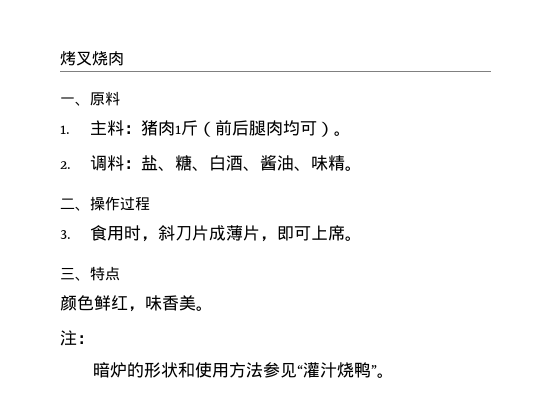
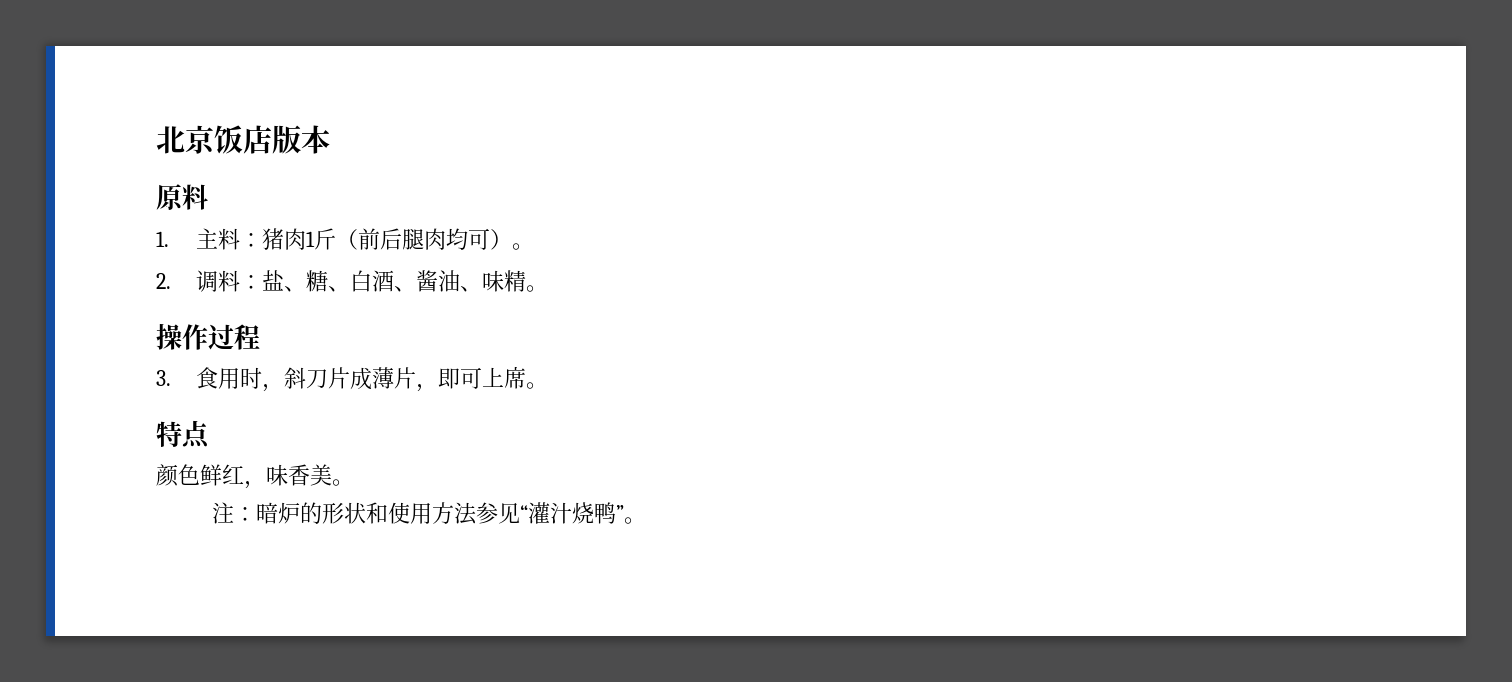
- 烤叉烧肉
- 一、原料
+ 北京饭店版本
+ 原料
- 二、操作过程
+ 操作过程
- 三、特点
+ 特点
- 注：
- 暗炉的形状和使用方法参见“灌汁烧鸭”。
+ 注：暗炉的形状和使用方法参见“灌汁烧鸭”。

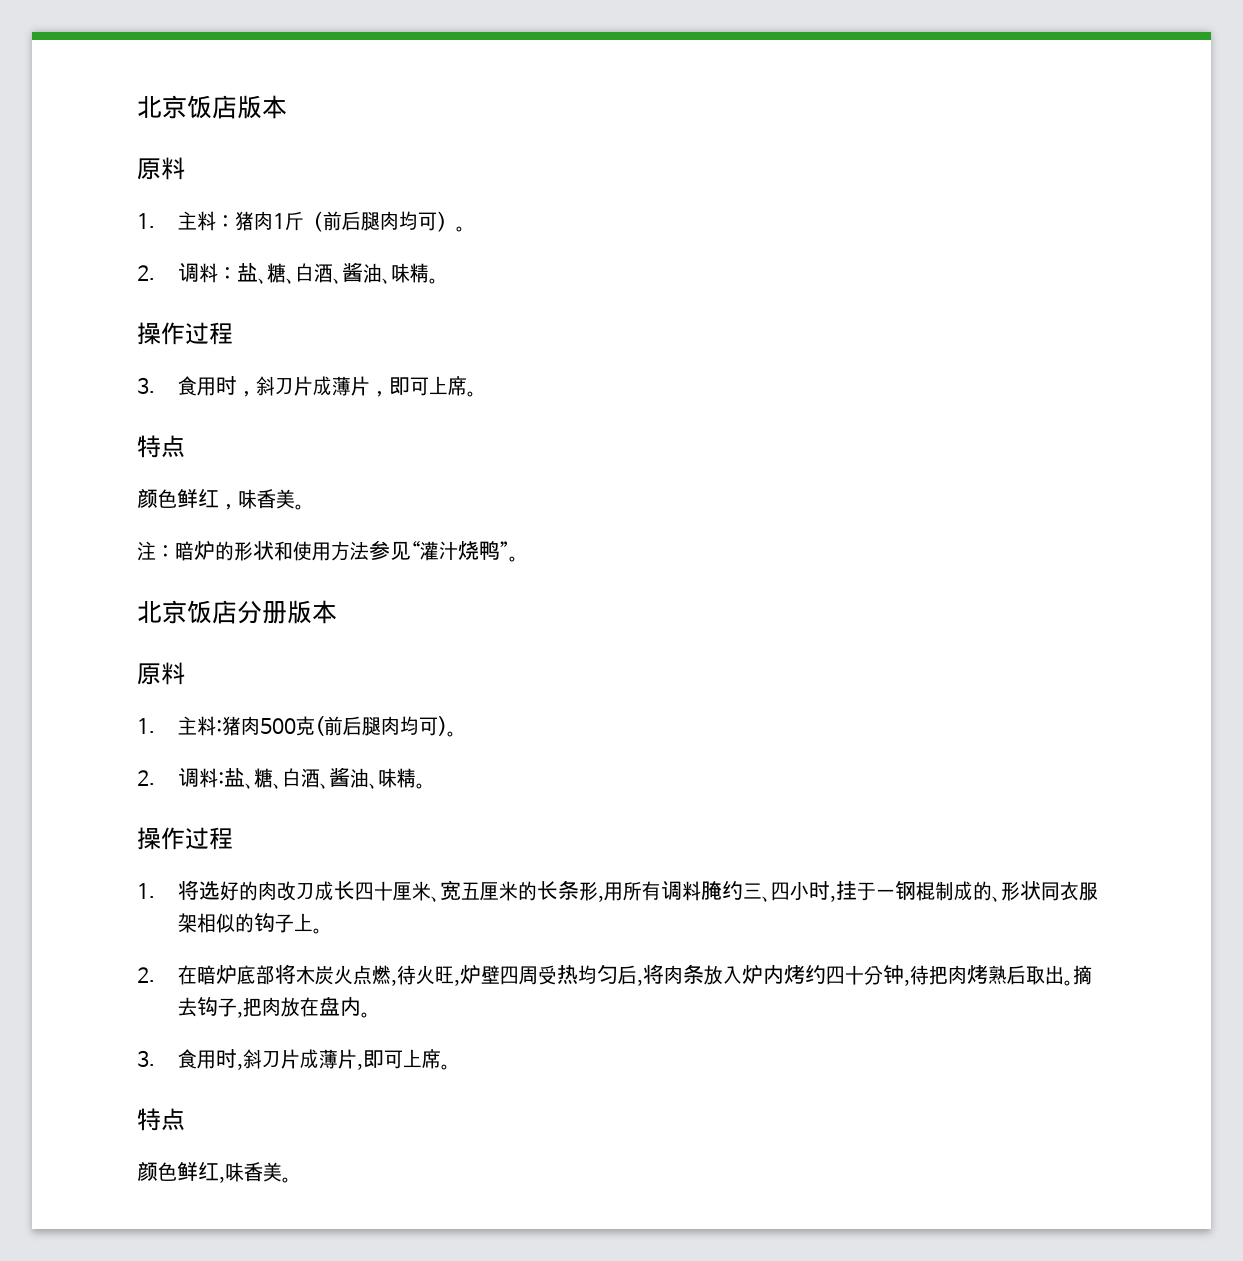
+ 北京饭店分册版本
+ 原料
+ 1.主料:猪肉500克(前后腿肉均可)。
+ 2.调料:盐、糖、白酒、酱油、味精。
+ 操作过程
+ 1.将选好的肉改刀成长四十厘米、宽五厘米的长条形,用所有调料腌约三、四小时,挂于一钢棍制成的、形状同衣服架相似的钩子上。
+ 2.在暗炉底部将木炭火点燃,待火旺,炉壁四周受热均匀后,将肉条放入炉内烤约四十分钟,待把肉烤熟后取出。摘去钩子,把肉放在盘内。
+ 3.食用时,斜刀片成薄片,即可上席。
+ 特点
+ 颜色鲜红,味香美。

